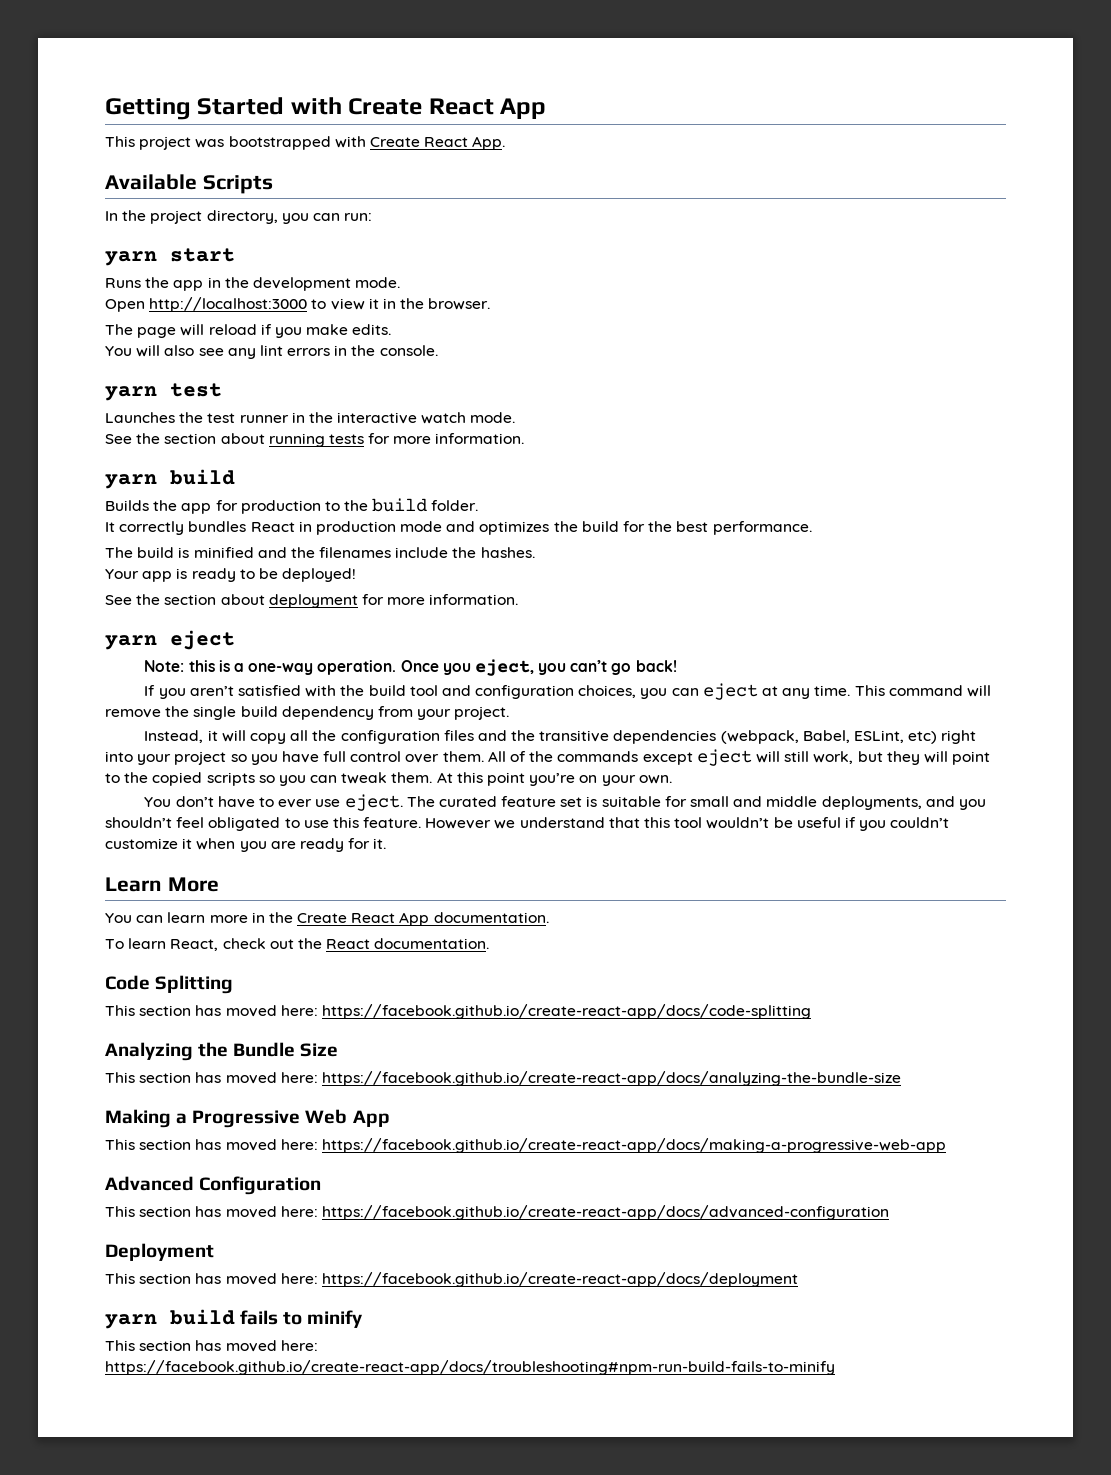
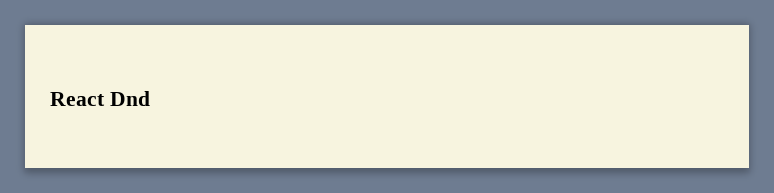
- Getting Started with Create React App
- This project was bootstrapped with Create React App.
- Available Scripts
- In the project directory, you can run:
- yarn start
- Runs the app in the development mode.
- Open http://localhost:3000 to view it in the browser.
- The page will reload if you make edits.
- You will also see any lint errors in the console.
- yarn test
- Launches the test runner in the interactive watch mode.
- See the section about running tests for more information.
- yarn build
- Builds the app for production to the build folder.
- It correctly bundles React in production mode and optimizes the build for the best performance.
- The build is minified and the filenames include the hashes.
- Your app is ready to be deployed!
- See the section about deployment for more information.
- yarn eject
- Note: this is a one-way operation. Once you eject, you can’t go back!
- If you aren’t satisfied with the build tool and configuration choices, you can eject at any time. This command will remove the single build dependency from your project.
- Instead, it will copy all the configuration files and the transitive dependencies (webpack, Babel, ESLint, etc) right into your project so you have full control over them. All of the commands except eject will still work, but they will point to the copied scripts so you can tweak them. At this point you’re on your own.
- You don’t have to ever use eject. The curated feature set is suitable for small and middle deployments, and you shouldn’t feel obligated to use this feature. However we understand that this tool wouldn’t be useful if you couldn’t customize it when you are ready for it.
- Learn More
- You can learn more in the Create React App documentation.
- To learn React, check out the React documentation.
- Code Splitting
- This section has moved here: https://facebook.github.io/create-react-app/docs/code-splitting
- Analyzing the Bundle Size
- This section has moved here: https://facebook.github.io/create-react-app/docs/analyzing-the-bundle-size
- Making a Progressive Web App
- This section has moved here: https://facebook.github.io/create-react-app/docs/making-a-progressive-web-app
- Advanced Configuration
- This section has moved here: https://facebook.github.io/create-react-app/docs/advanced-configuration
- Deployment
- This section has moved here: https://facebook.github.io/create-react-app/docs/deployment
- yarn build fails to minify
- This section has moved here: https://facebook.github.io/create-react-app/docs/troubleshooting#npm-run-build-fails-to-minify
+ React Dnd

